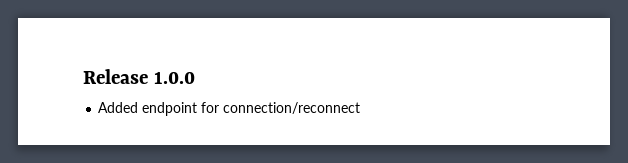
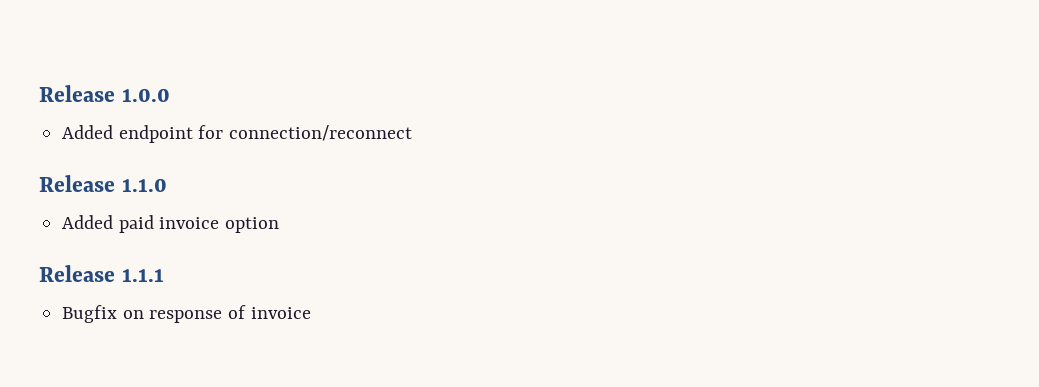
+ Release 1.1.0
+ Added paid invoice option
+ Release 1.1.1
+ Bugfix on response of invoice

